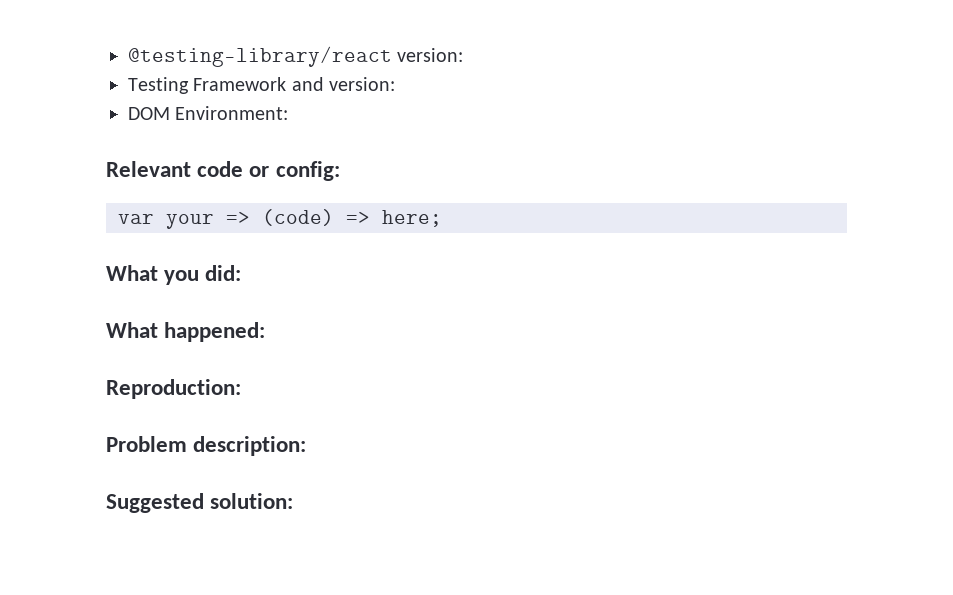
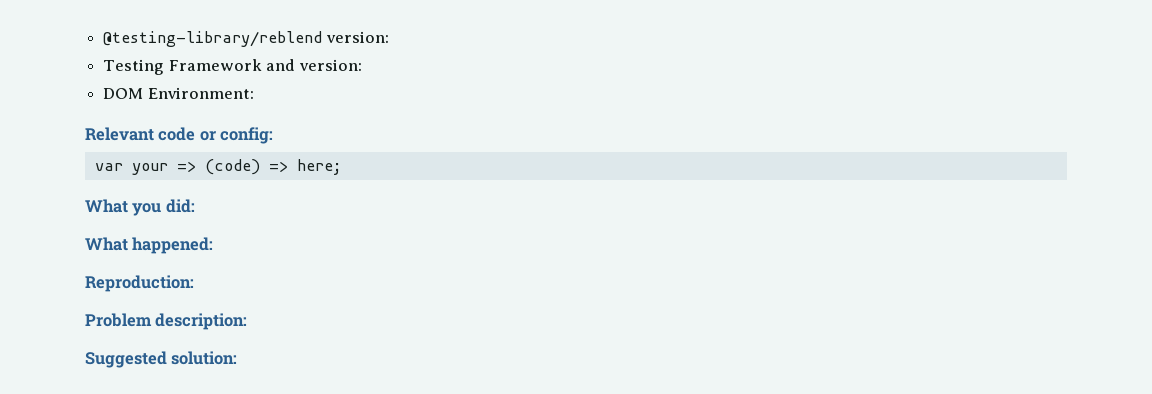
- @testing-library/react version:
+ @testing-library/reblend version:

